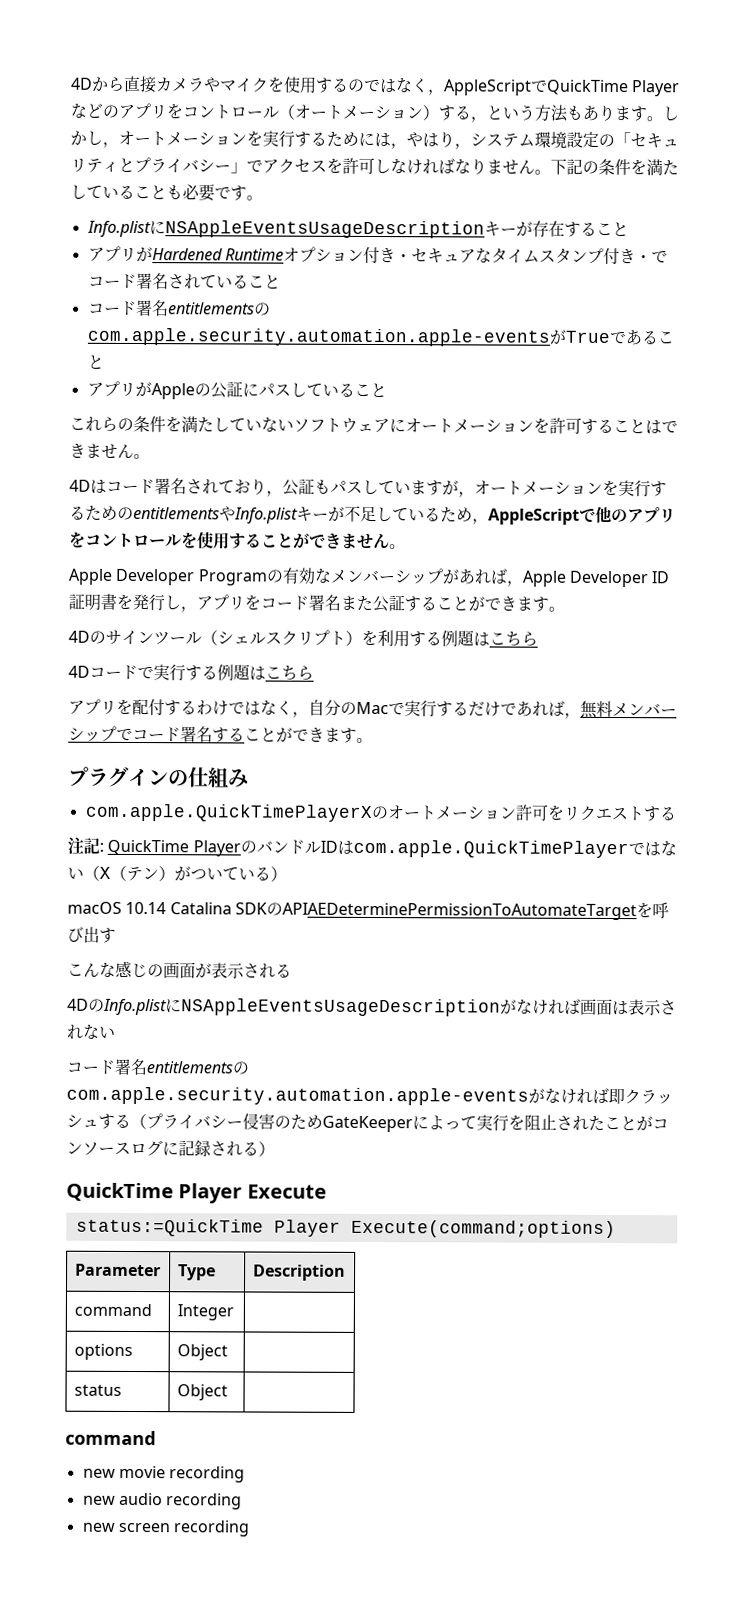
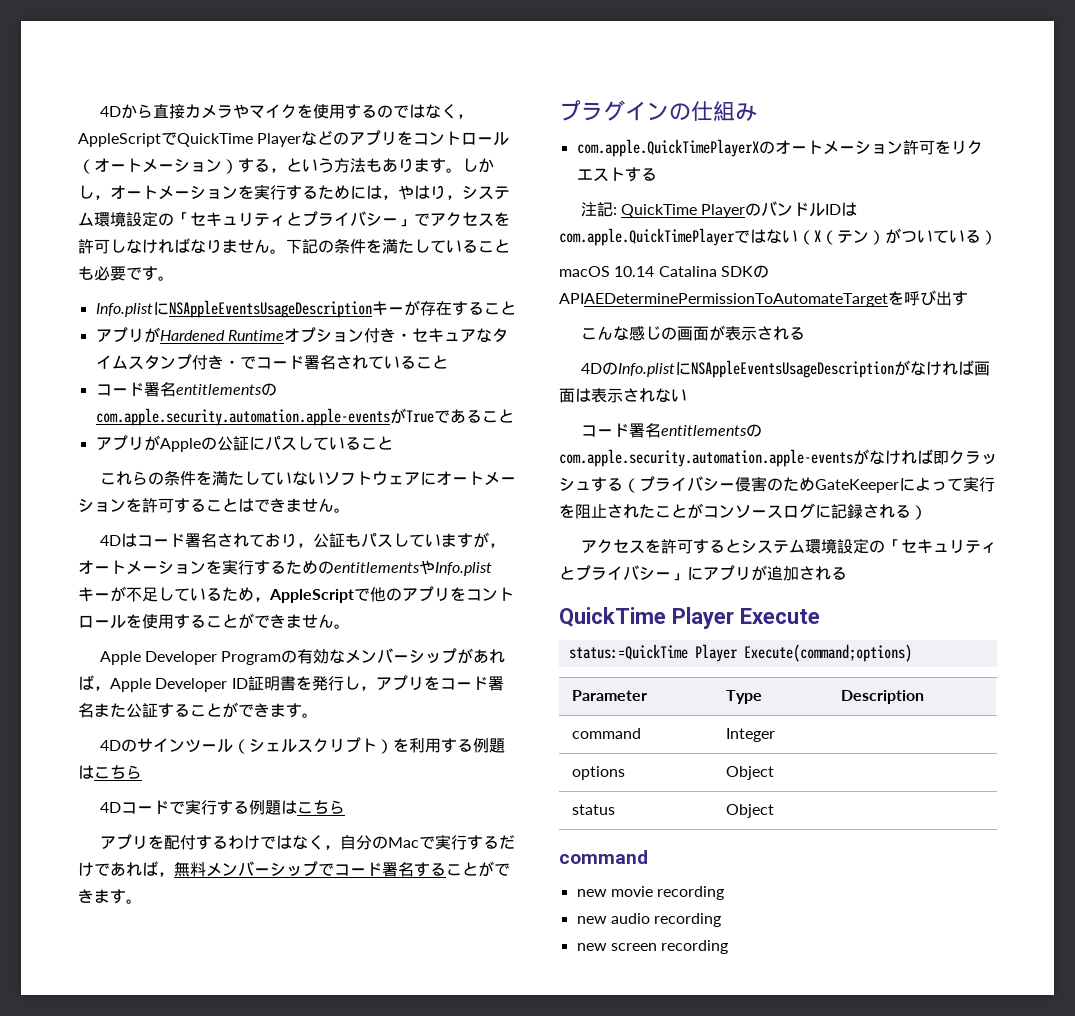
+ アクセスを許可するとシステム環境設定の「セキュリティとプライバシー」にアプリが追加される

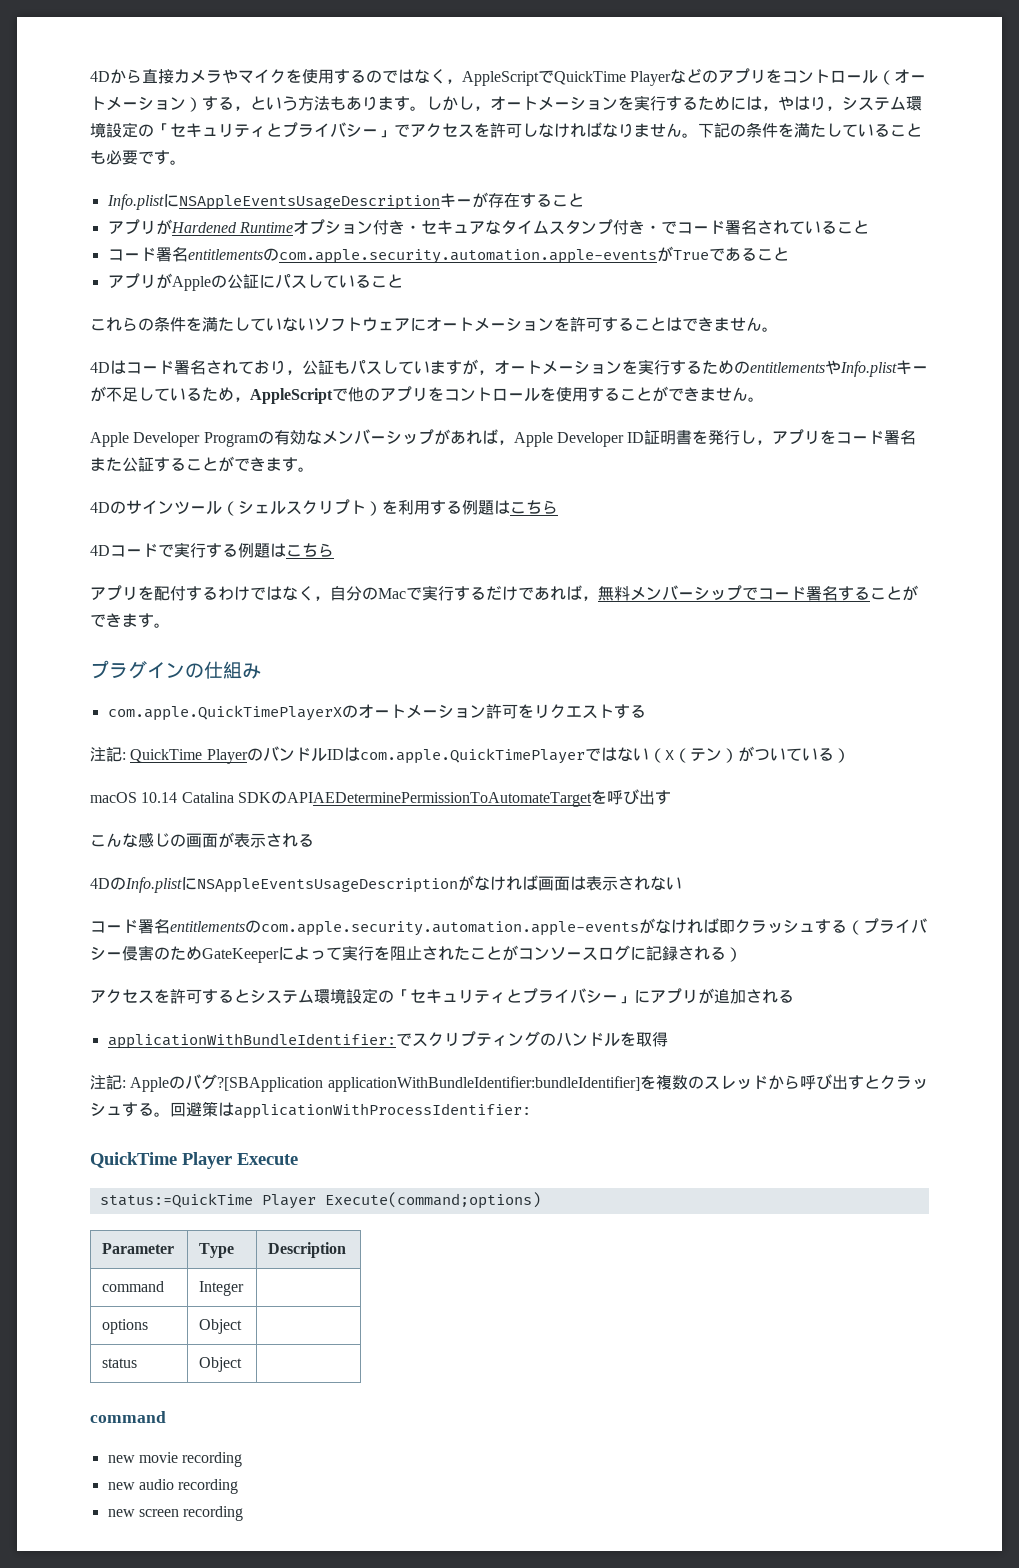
+ applicationWithBundleIdentifier:でスクリプティングのハンドルを取得
+ 注記: Appleのバグ?[SBApplication applicationWithBundleIdentifier:bundleIdentifier]を複数のスレッドから呼び出すとクラッシュする。回避策はapplicationWithProcessIdentifier:

